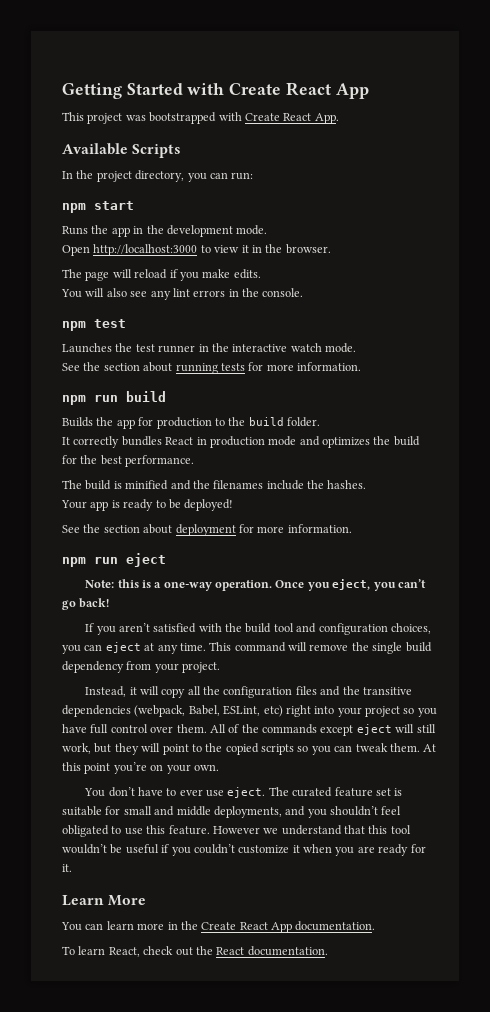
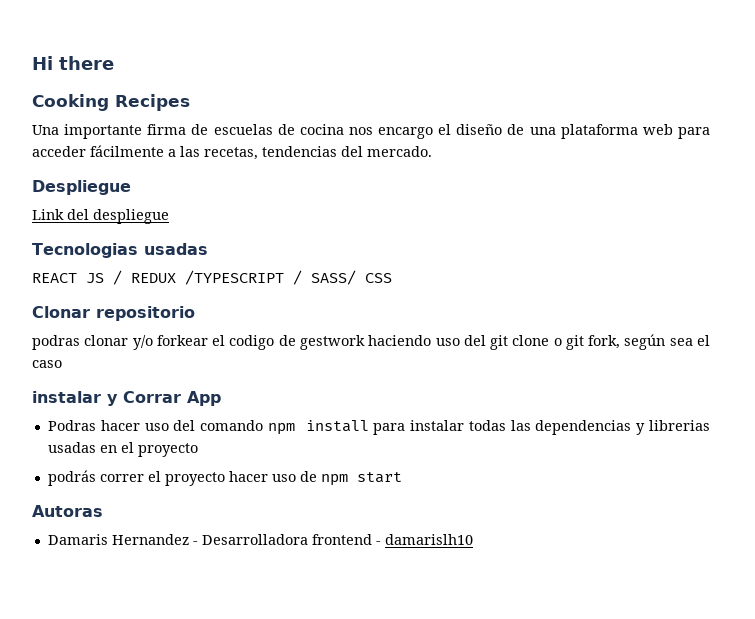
- Getting Started with Create React App
- This project was bootstrapped with Create React App.
- Available Scripts
- In the project directory, you can run:
- npm start
- Runs the app in the development mode.
- Open http://localhost:3000 to view it in the browser.
- The page will reload if you make edits.
- You will also see any lint errors in the console.
- npm test
- Launches the test runner in the interactive watch mode.
- See the section about running tests for more information.
- npm run build
- Builds the app for production to the build folder.
- It correctly bundles React in production mode and optimizes the build for the best performance.
- The build is minified and the filenames include the hashes.
- Your app is ready to be deployed!
- See the section about deployment for more information.
- npm run eject
- Note: this is a one-way operation. Once you eject, you can’t go back!
- If you aren’t satisfied with the build tool and configuration choices, you can eject at any time. This command will remove the single build dependency from your project.
- Instead, it will copy all the configuration files and the transitive dependencies (webpack, Babel, ESLint, etc) right into your project so you have full control over them. All of the commands except eject will still work, but they will point to the copied scripts so you can tweak them. At this point you’re on your own.
- You don’t have to ever use eject. The curated feature set is suitable for small and middle deployments, and you shouldn’t feel obligated to use this feature. However we understand that this tool wouldn’t be useful if you couldn’t customize it when you are ready for it.
- Learn More
- You can learn more in the Create React App documentation.
- To learn React, check out the React documentation.
+ Hi there
+ Cooking Recipes
+ Una importante firma de escuelas de cocina nos encargo el diseño de una plataforma web para acceder fácilmente a las recetas, tendencias del mercado.
+ Despliegue
+ Link del despliegue
+ Tecnologias usadas
+ REACT JS / REDUX /TYPESCRIPT / SASS/ CSS
+ Clonar repositorio
+ podras clonar y/o forkear el codigo de gestwork haciendo uso del git clone o git fork, según sea el caso
+ instalar y Corrar App
+ Podras hacer uso del comando npm install para instalar todas las dependencias y librerias usadas en el proyecto
+ podrás correr el proyecto hacer uso de npm start
+ Autoras
+ Damaris Hernandez - Desarrolladora frontend - damarislh10

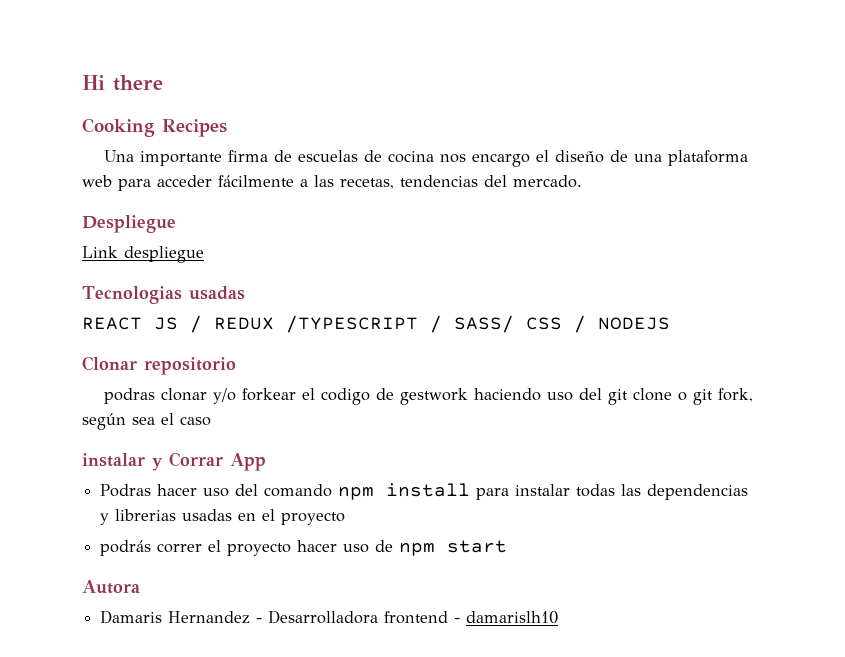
- Link del despliegue
+ Link despliegue
- REACT JS / REDUX /TYPESCRIPT / SASS/ CSS
+ REACT JS / REDUX /TYPESCRIPT / SASS/ CSS / NODEJS
- Autoras
+ Autora

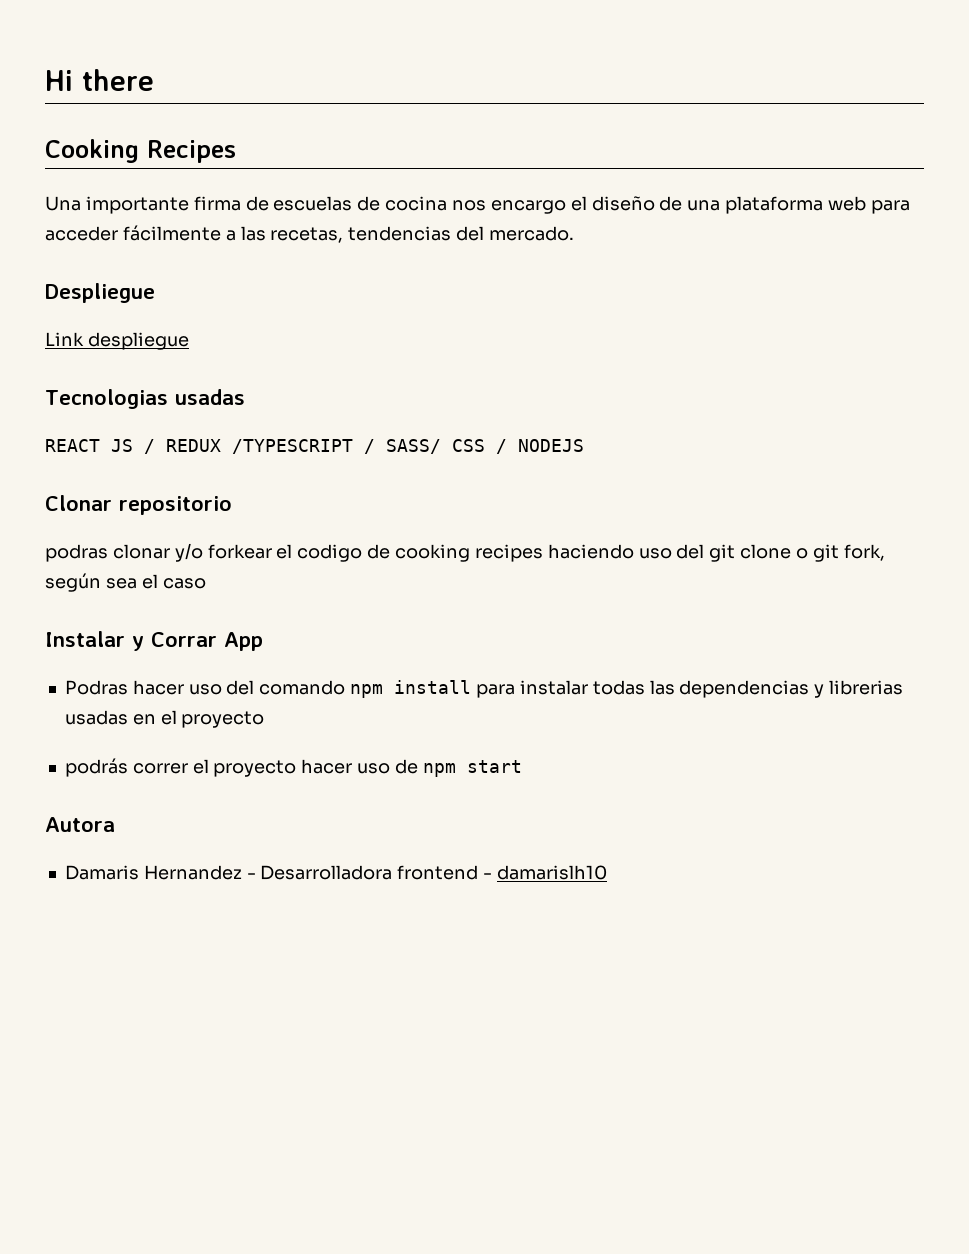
- podras clonar y/o forkear el codigo de gestwork haciendo uso del git clone o git fork, según sea el caso
+ podras clonar y/o forkear el codigo de cooking recipes haciendo uso del git clone o git fork, según sea el caso
- instalar y Corrar App
+ Instalar y Corrar App

